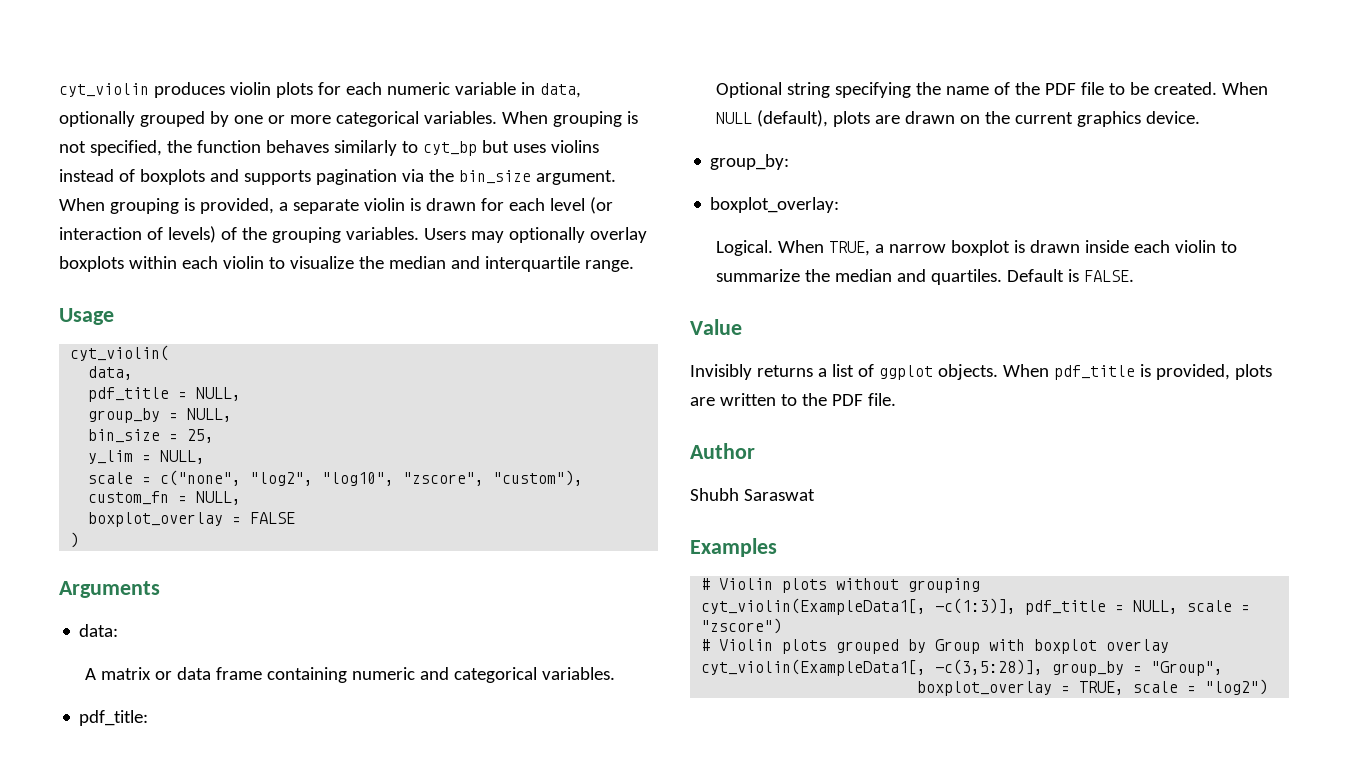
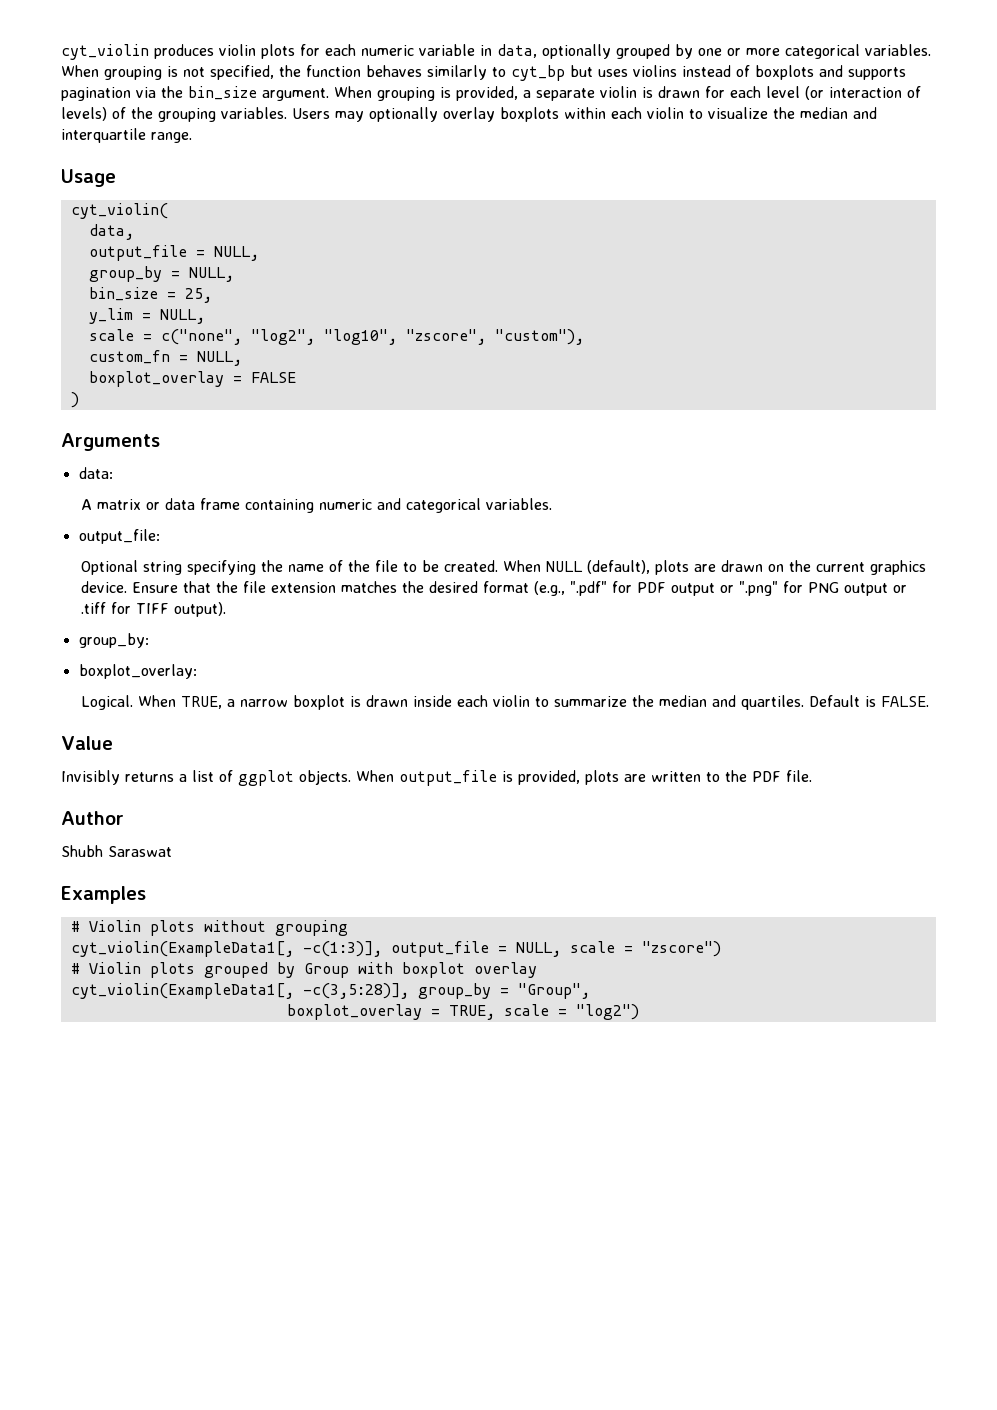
  cyt_violin(
  data,
- pdf_title = NULL,
+ output_file = NULL,
- pdf_title:
+ output_file:
- Optional string specifying the name of the PDF file to be created.
+ Optional string specifying the name of the file to be created.
+ Ensure that the file extension matches the desired format (e.g., ".pdf" for PDF output or ".png" for PNG output or .tiff for TIFF output).
- When pdf_title is provided, plots are written to the PDF file.
+ When output_file is provided, plots are written to the PDF file.
- cyt_violin(ExampleData1[, -c(1:3)], pdf_title = NULL, scale = "zscore")
+ cyt_violin(ExampleData1[, -c(1:3)], output_file = NULL, scale = "zscore")

